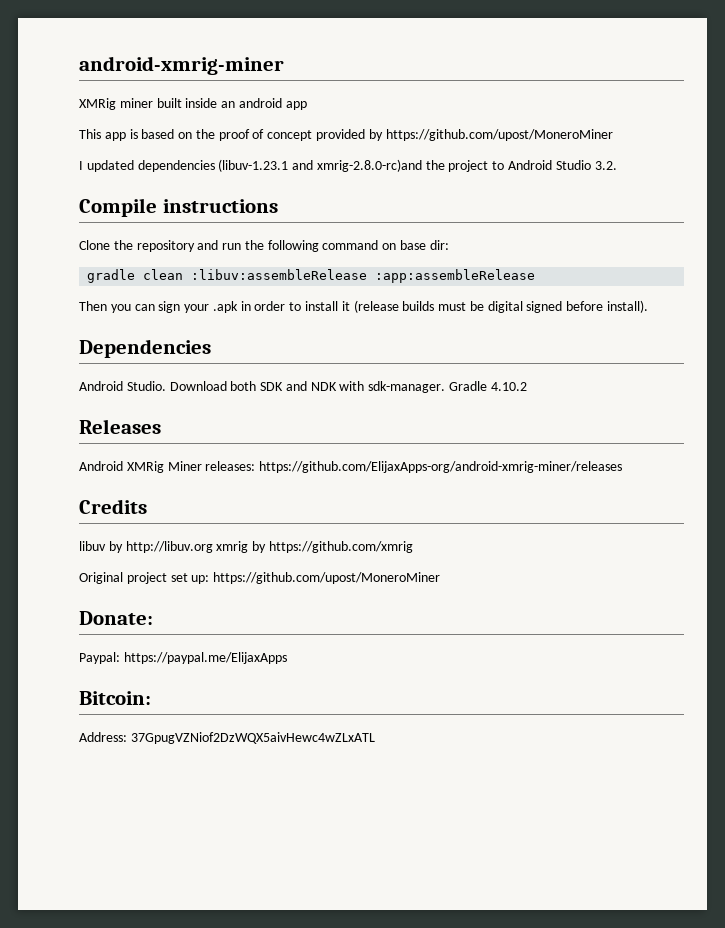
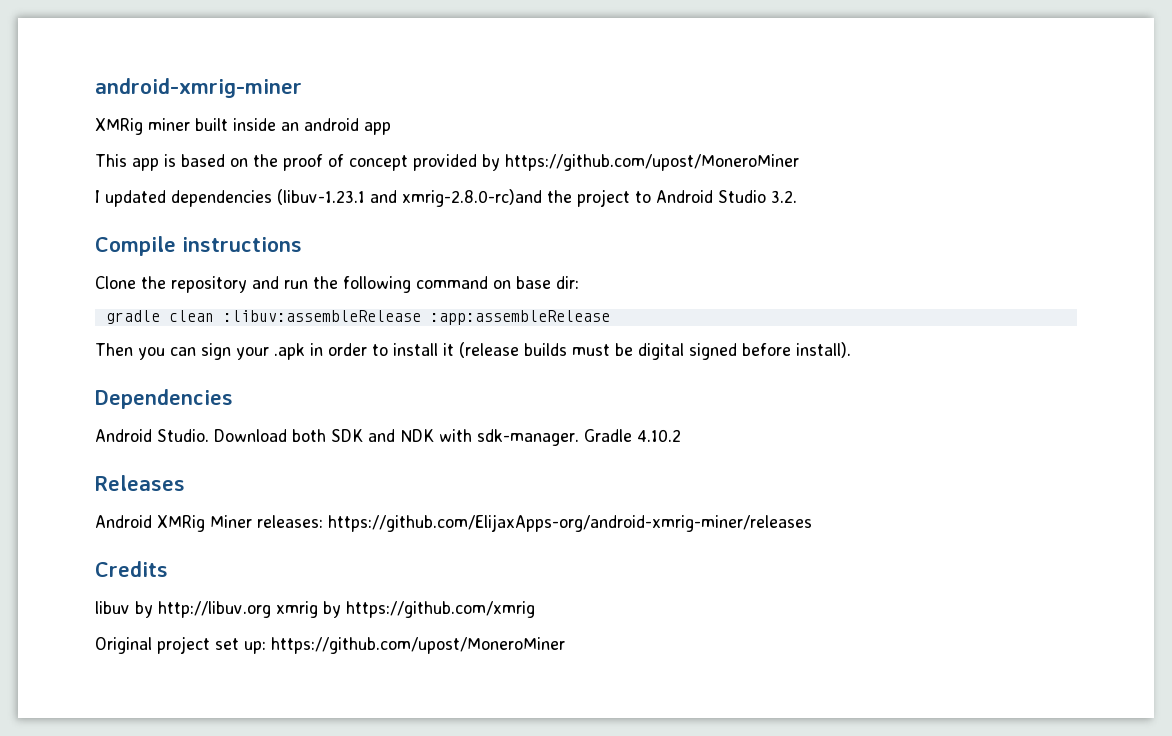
- Donate:
- Paypal: https://paypal.me/ElijaxApps
- Bitcoin:
- Address: 37GpugVZNiof2DzWQX5aivHewc4wZLxATL

